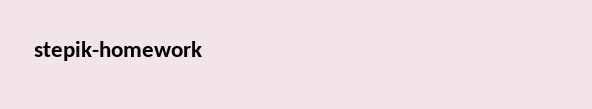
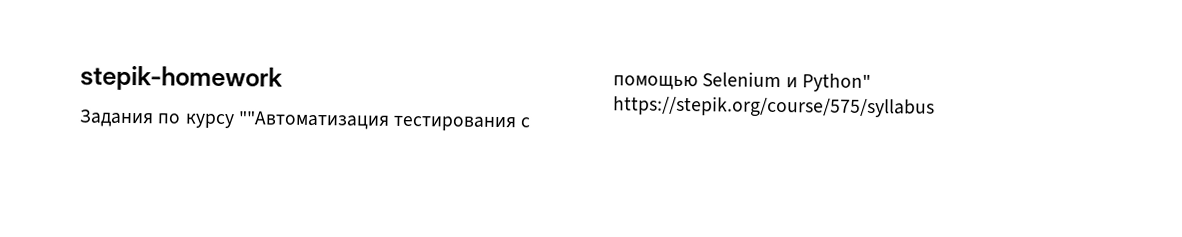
+ Задания по курсу ""Автоматизация тестирования с помощью Selenium и Python" https://stepik.org/course/575/syllabus

